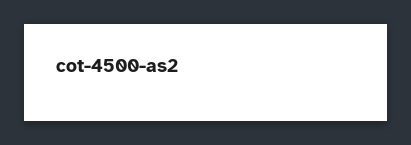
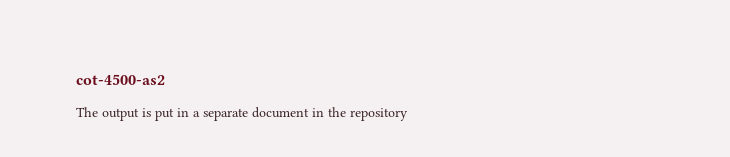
+ The output is put in a separate document in the repository

